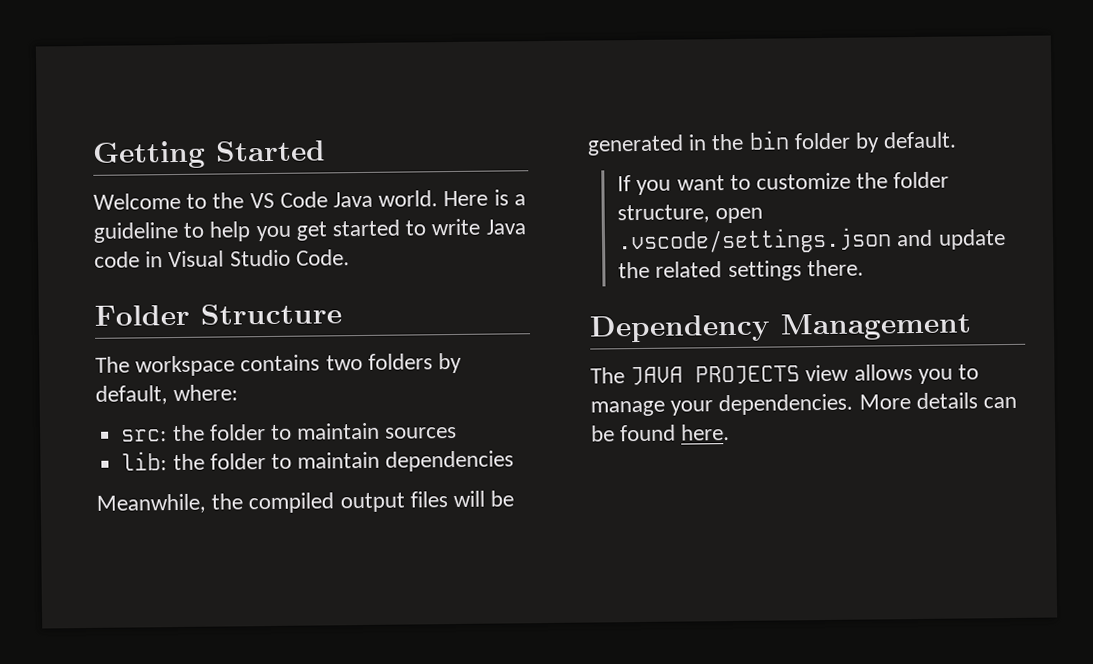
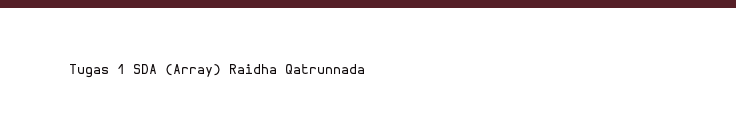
- Getting Started
- Welcome to the VS Code Java world. Here is a guideline to help you get started to write Java code in Visual Studio Code.
- Folder Structure
- The workspace contains two folders by default, where:
- src: the folder to maintain sources
- lib: the folder to maintain dependencies
- Meanwhile, the compiled output files will be generated in the bin folder by default.
- If you want to customize the folder structure, open .vscode/settings.json and update the related settings there.
- Dependency Management
- The JAVA PROJECTS view allows you to manage your dependencies. More details can be found here.
+ Tugas 1 SDA (Array) Raidha Qatrunnada

